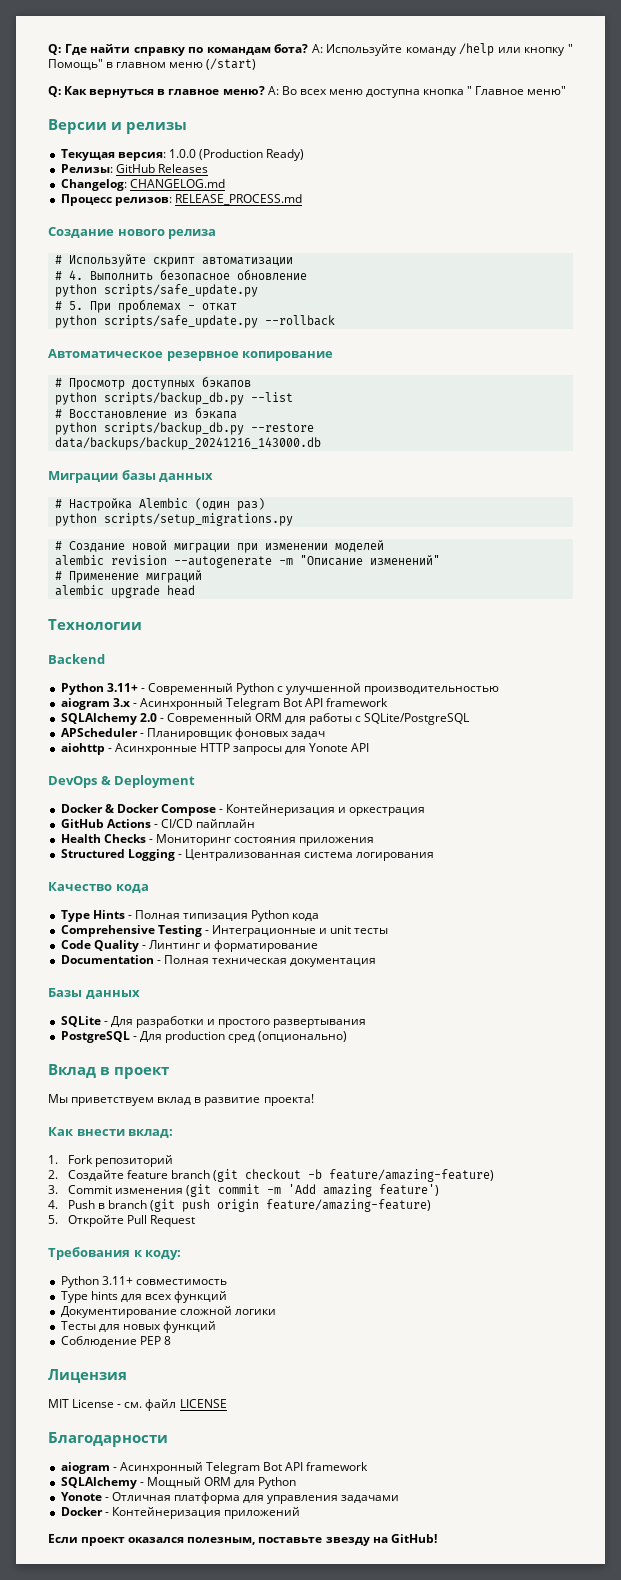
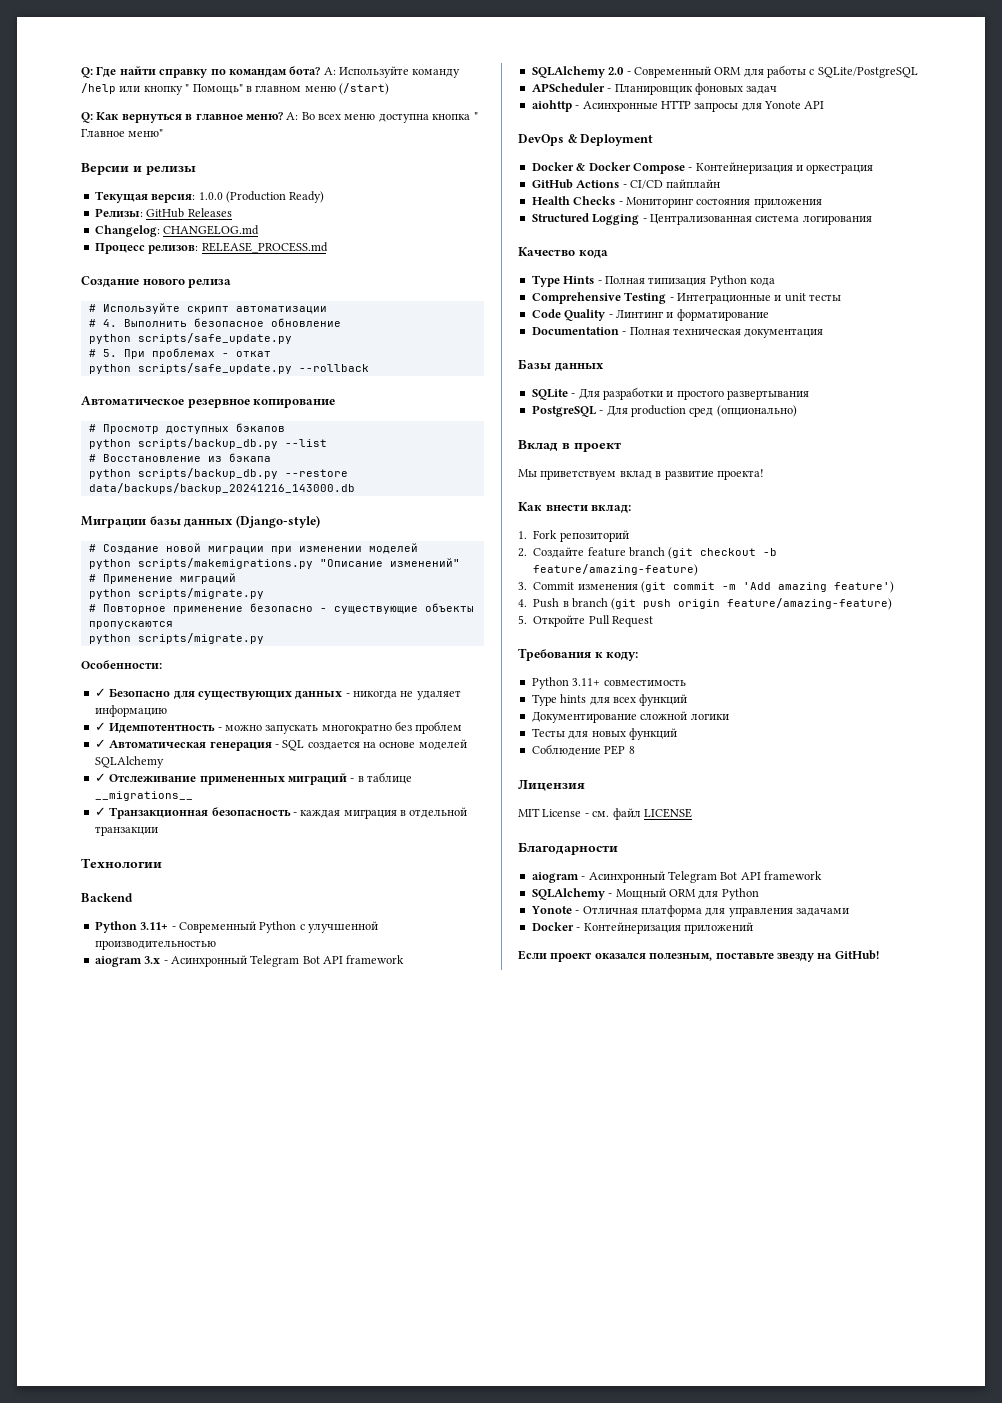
- Миграции базы данных
- # Настройка Alembic (один раз)
- python scripts/setup_migrations.py
+ Миграции базы данных (Django-style)
- alembic revision --autogenerate -m "Описание изменений"
+ python scripts/makemigrations.py "Описание изменений"
  # Применение миграций
- alembic upgrade head
+ python scripts/migrate.py
+ # Повторное применение безопасно - существующие объекты пропускаются
+ python scripts/migrate.py
+ Особенности:
+ ✓ Безопасно для существующих данных - никогда не удаляет информацию
+ ✓ Идемпотентность - можно запускать многократно без проблем
+ ✓ Автоматическая генерация - SQL создается на основе моделей SQLAlchemy
+ ✓ Отслеживание примененных миграций - в таблице __migrations__
+ ✓ Транзакционная безопасность - каждая миграция в отдельной транзакции

